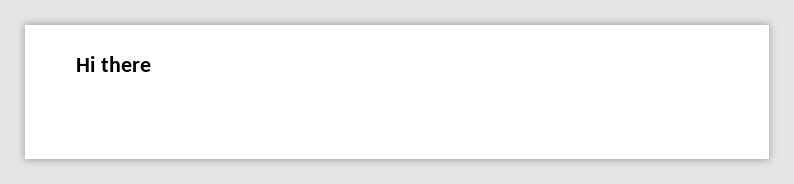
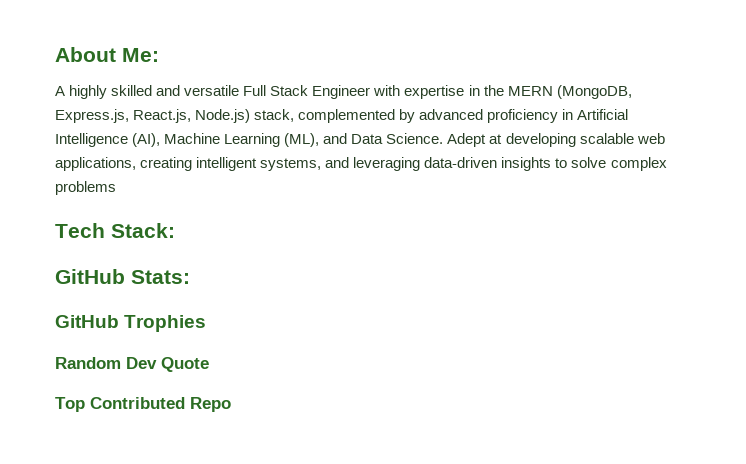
- Hi there
+ About Me:
+ A highly skilled and versatile Full Stack Engineer with expertise in the MERN (MongoDB, Express.js, React.js, Node.js) stack, complemented by advanced proficiency in Artificial Intelligence (AI), Machine Learning (ML), and Data Science. Adept at developing scalable web applications, creating intelligent systems, and leveraging data-driven insights to solve complex problems
+ Tech Stack:
+ GitHub Stats:
+ GitHub Trophies
+ Random Dev Quote
+ Top Contributed Repo

